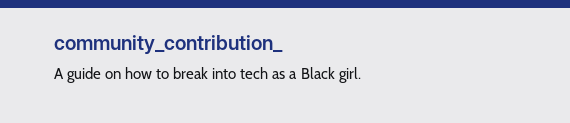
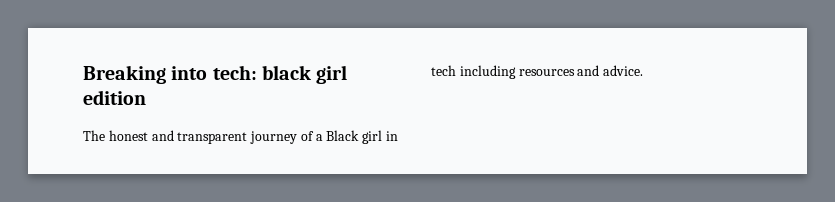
- community_contribution_
- A guide on how to break into tech as a Black girl.
+ Breaking into tech: black girl edition
+ The honest and transparent journey of a Black girl in tech including resources and advice.

